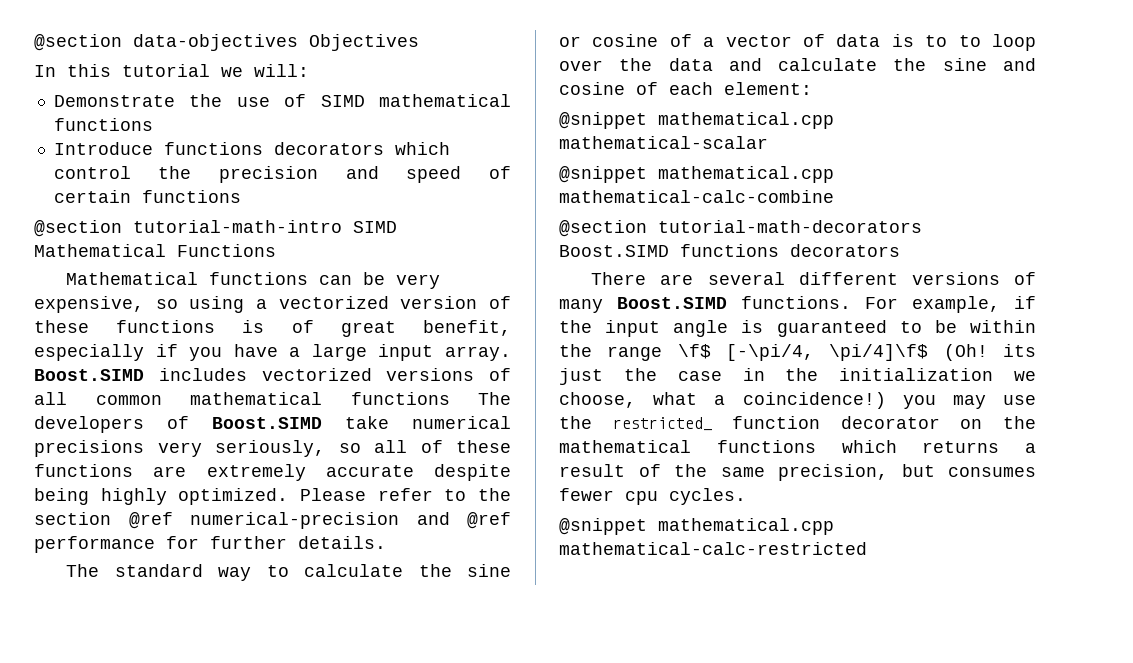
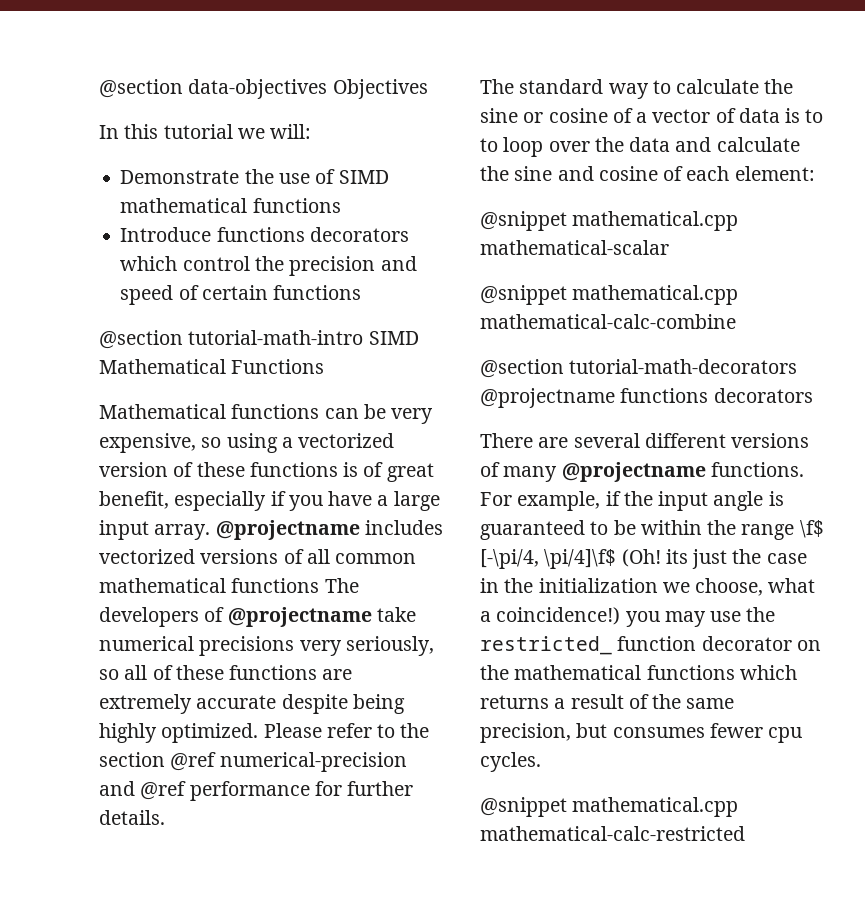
- Boost.SIMD includes vectorized versions of all common mathematical functions The developers of Boost.SIMD take numerical precisions very seriously, so all of these functions are extremely accurate despite being highly optimized.
+ @projectname includes vectorized versions of all common mathematical functions The developers of @projectname take numerical precisions very seriously, so all of these functions are extremely accurate despite being highly optimized.
- @section tutorial-math-decorators Boost.SIMD functions decorators
+ @section tutorial-math-decorators @projectname functions decorators
- There are several different versions of many Boost.SIMD functions.
+ There are several different versions of many @projectname functions.

